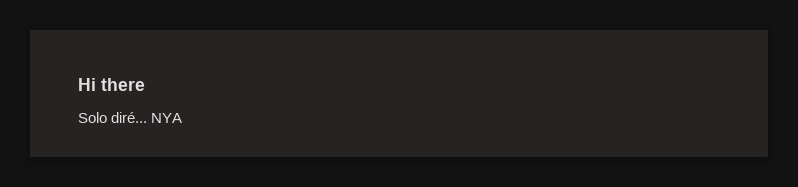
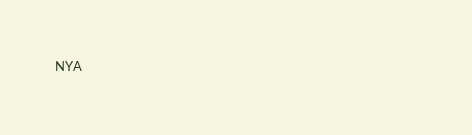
- Hi there
- Solo diré...

